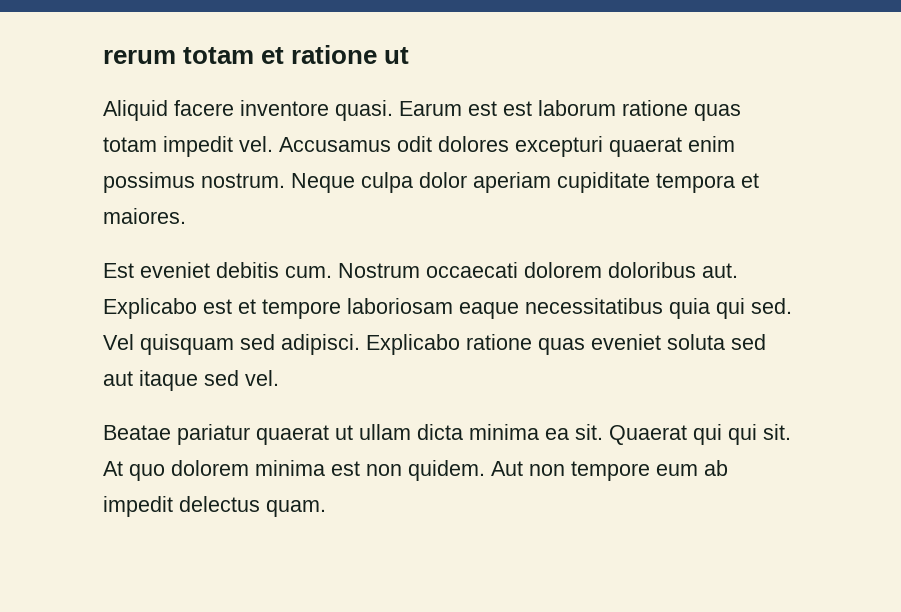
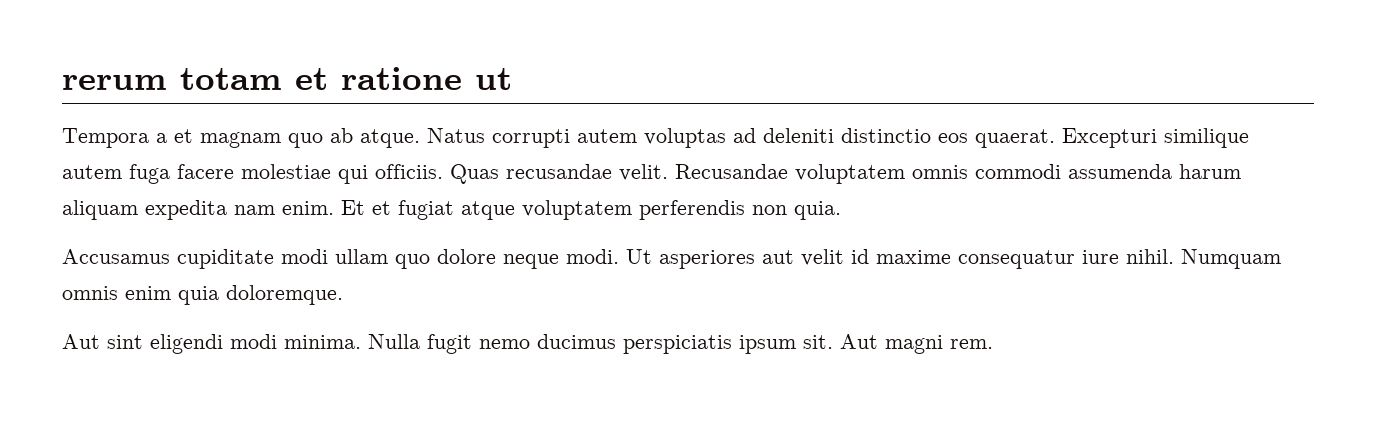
- Aliquid facere inventore quasi. Earum est est laborum ratione quas totam impedit vel. Accusamus odit dolores excepturi quaerat enim possimus nostrum. Neque culpa dolor aperiam cupiditate tempora et maiores.
- Est eveniet debitis cum. Nostrum occaecati dolorem doloribus aut. Explicabo est et tempore laboriosam eaque necessitatibus quia qui sed. Vel quisquam sed adipisci. Explicabo ratione quas eveniet soluta sed aut itaque sed vel.
- Beatae pariatur quaerat ut ullam dicta minima ea sit. Quaerat qui qui sit. At quo dolorem minima est non quidem. Aut non tempore eum ab impedit delectus quam.
+ Tempora a et magnam quo ab atque. Natus corrupti autem voluptas ad deleniti distinctio eos quaerat. Excepturi similique autem fuga facere molestiae qui officiis. Quas recusandae velit. Recusandae voluptatem omnis commodi assumenda harum aliquam expedita nam enim. Et et fugiat atque voluptatem perferendis non quia.
+ Accusamus cupiditate modi ullam quo dolore neque modi. Ut asperiores aut velit id maxime consequatur iure nihil. Numquam omnis enim quia doloremque.
+ Aut sint eligendi modi minima. Nulla fugit nemo ducimus perspiciatis ipsum sit. Aut magni rem.

